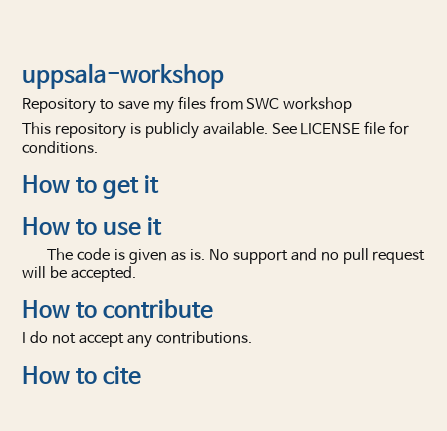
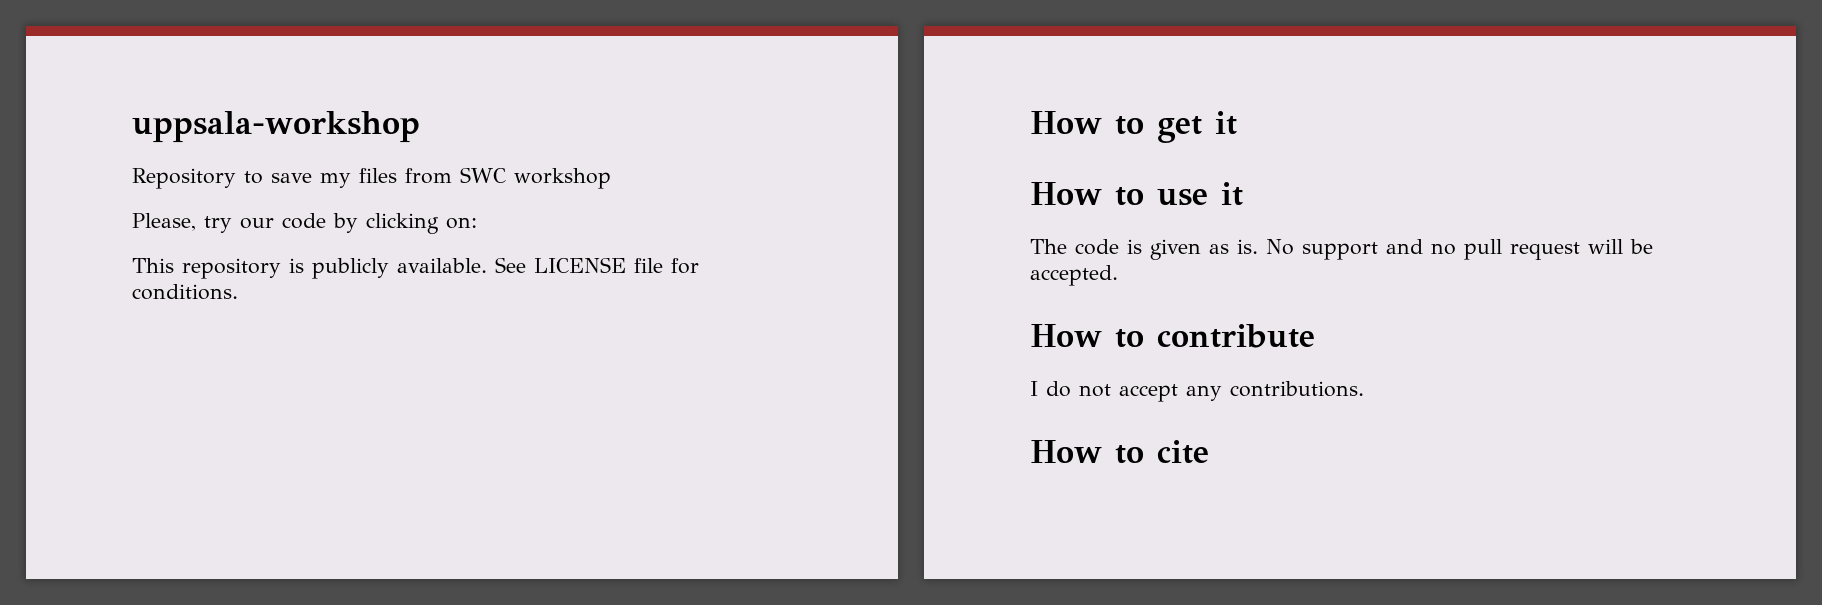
+ Please, try our code by clicking on:

